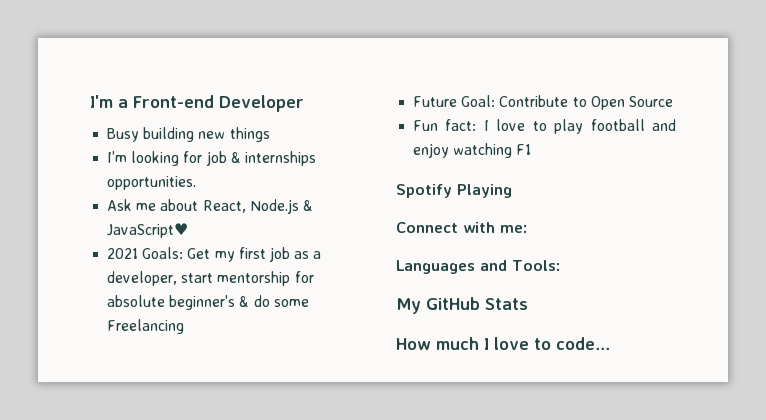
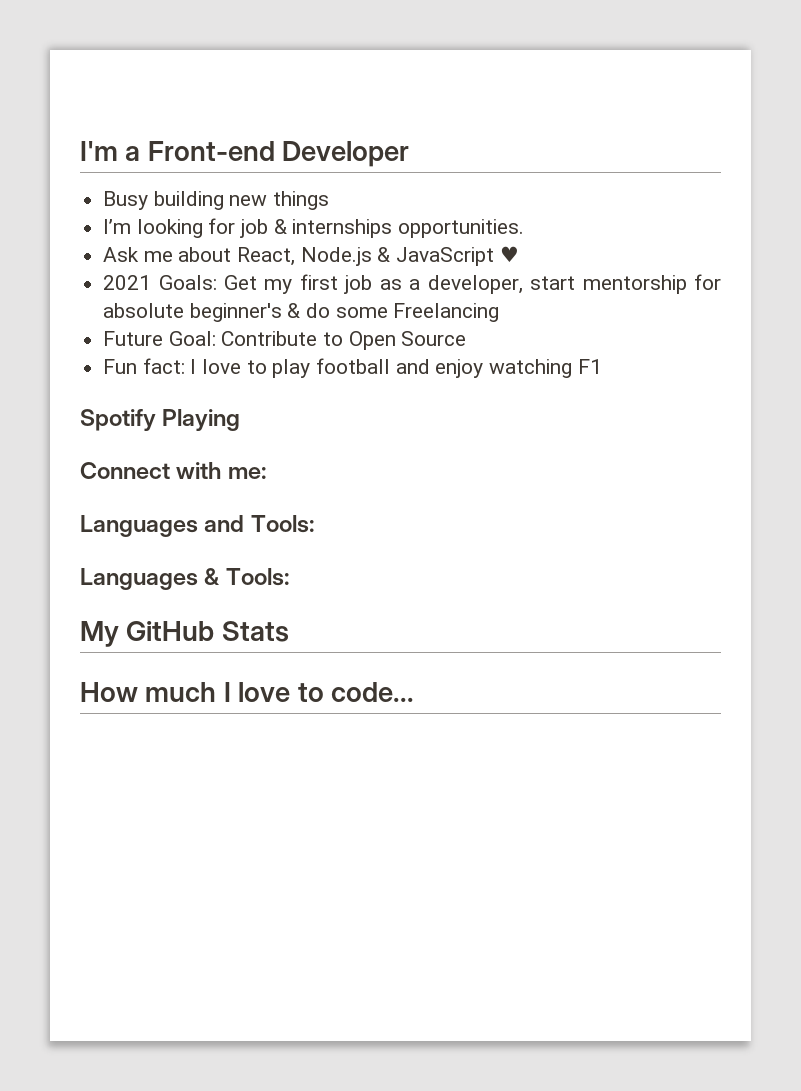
- Ask me about React, Node.js & JavaScript♥
+ Ask me about React, Node.js & JavaScript ♥
+ Languages & Tools:

